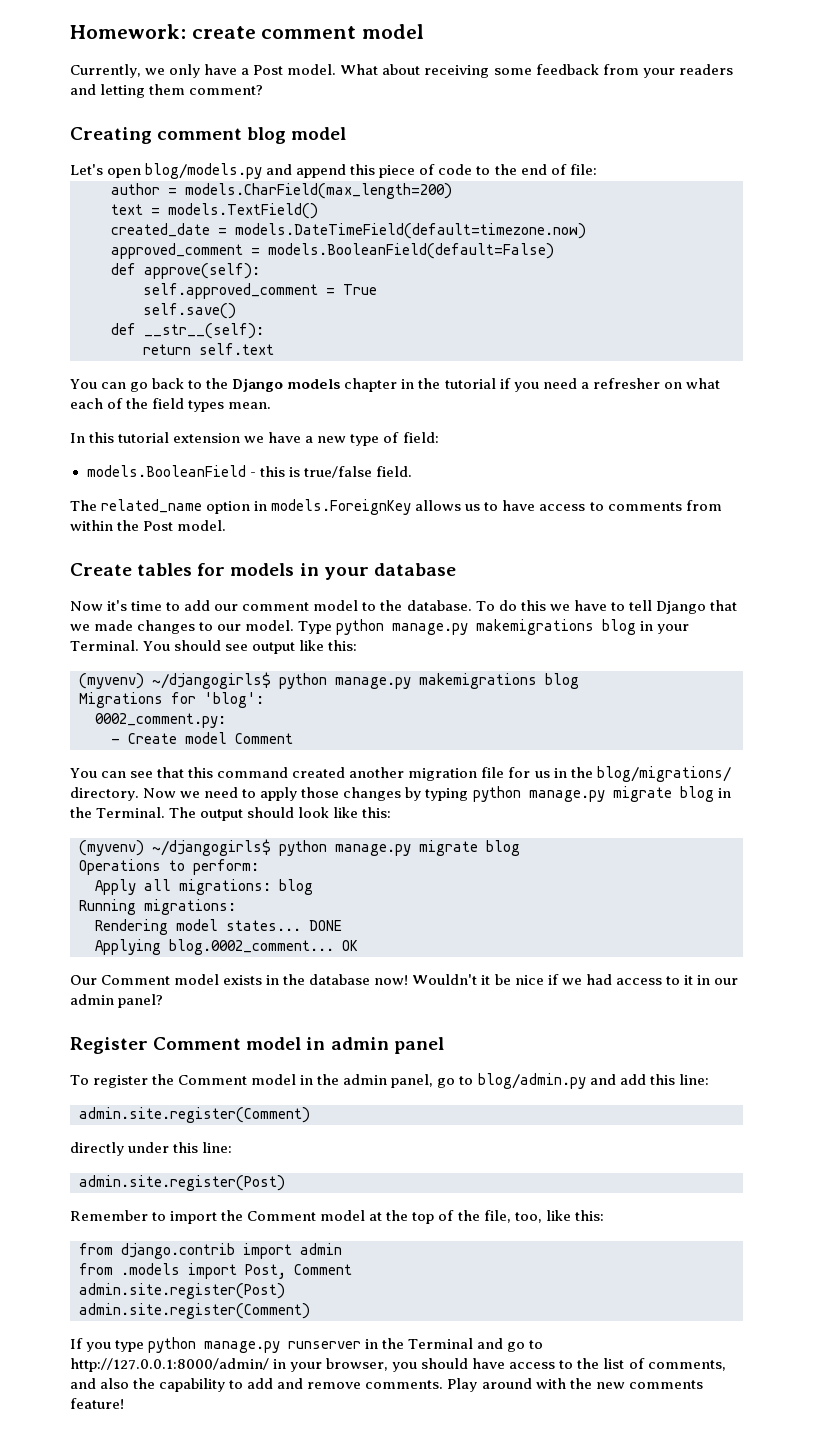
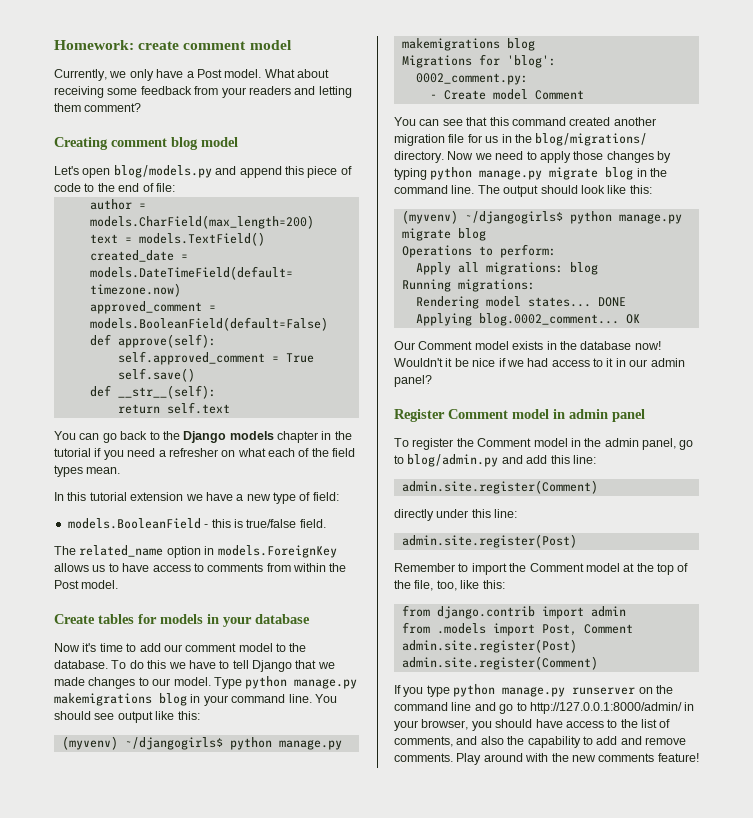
- Type python manage.py makemigrations blog in your Terminal.
+ Type python manage.py makemigrations blog in your command line.
- Now we need to apply those changes by typing python manage.py migrate blog in the Terminal.
+ Now we need to apply those changes by typing python manage.py migrate blog in the command line.
- If you type python manage.py runserver in the Terminal and go to http://127.0.0.1:8000/admin/ in your browser, you should have access to the list of comments, and also the capability to add and remove comments.
+ If you type python manage.py runserver on the command line and go to http://127.0.0.1:8000/admin/ in your browser, you should have access to the list of comments, and also the capability to add and remove comments.

